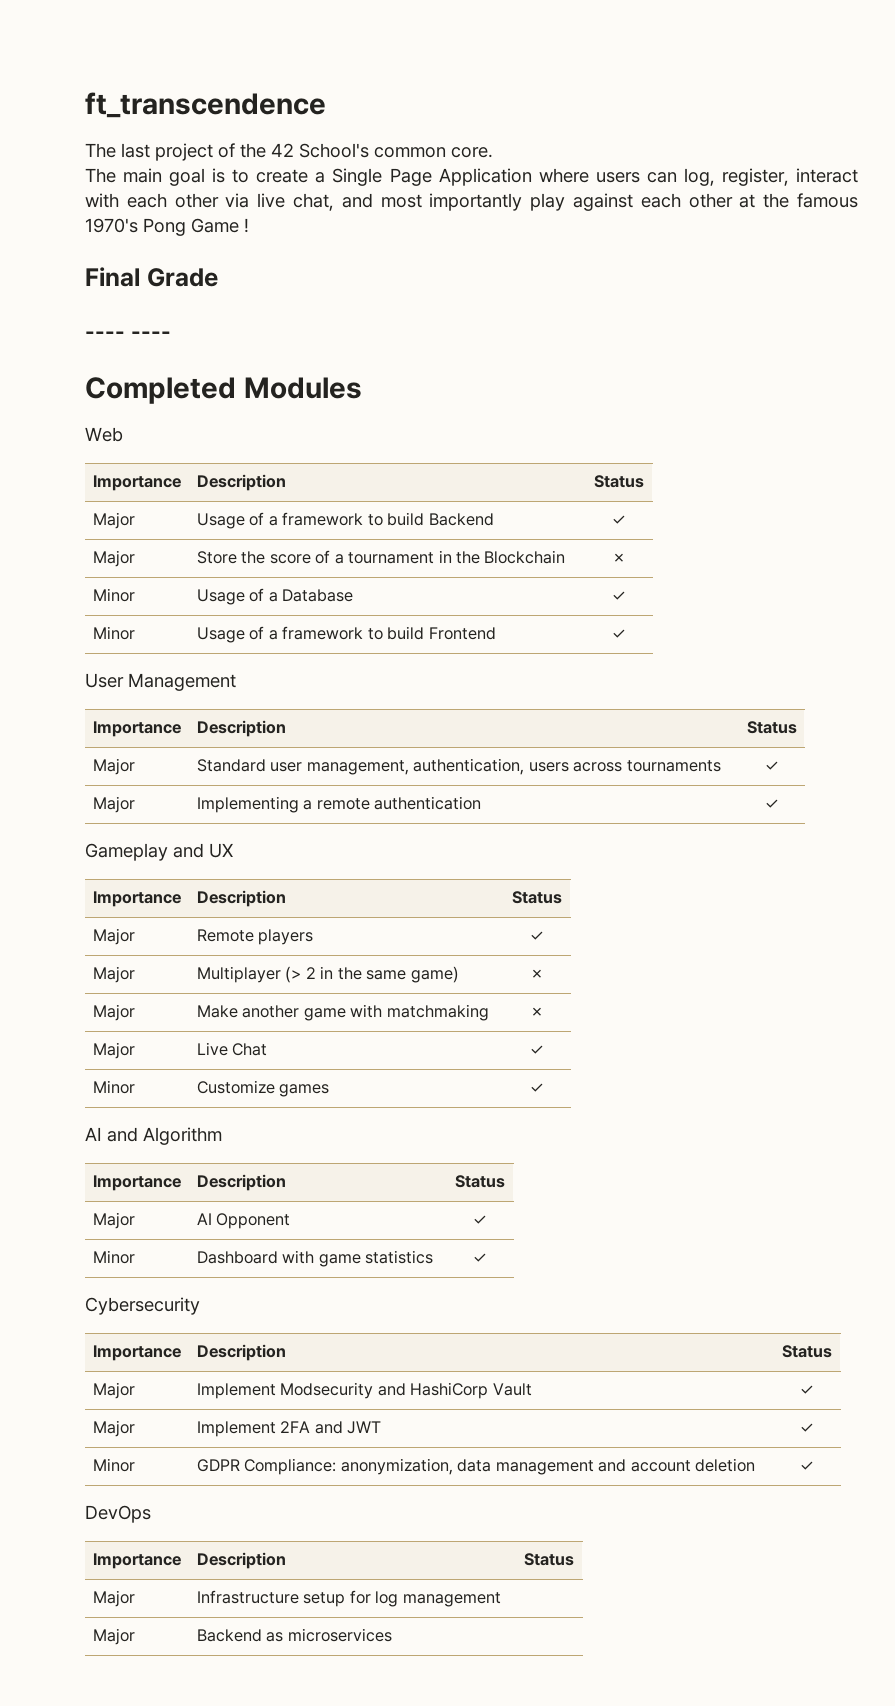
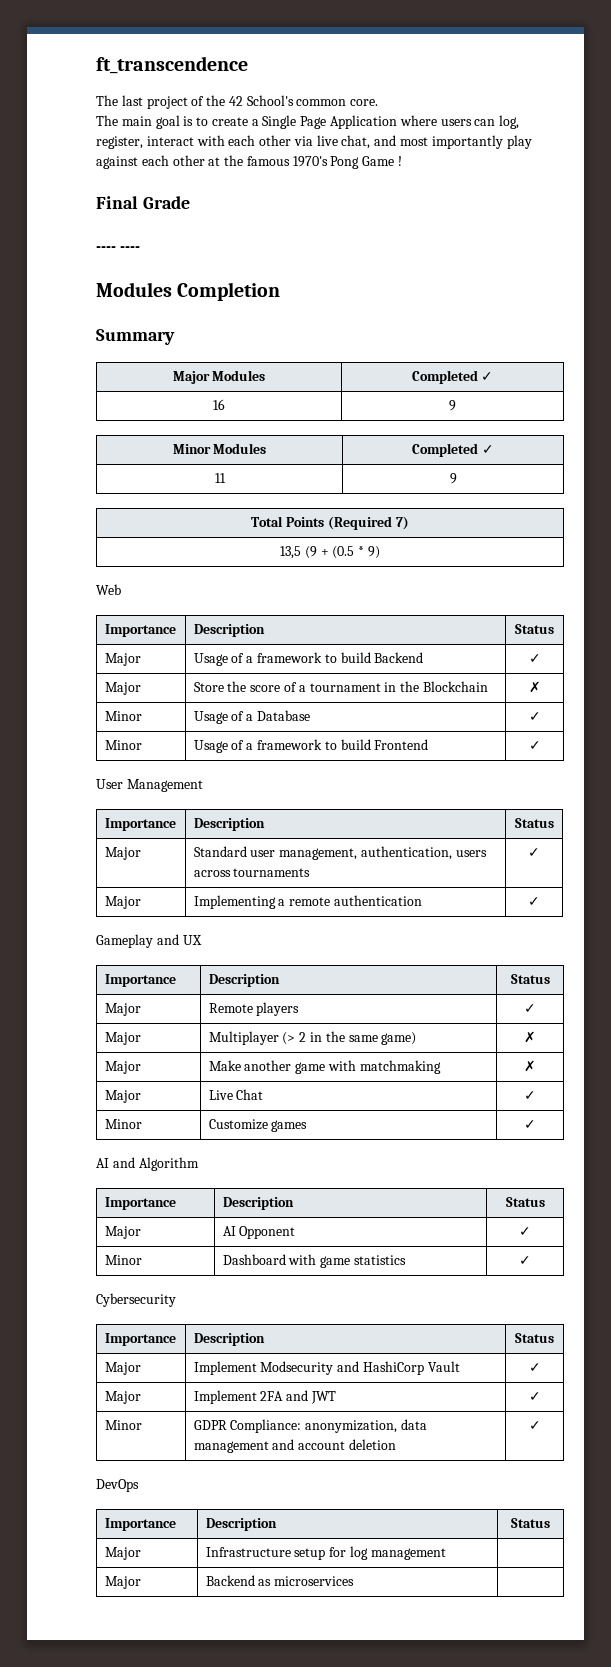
- Completed Modules
+ Modules Completion
+ Summary
+ Major Modules | Completed ✓
+ 16 | 9
+ Minor Modules | Completed ✓
+ 11 | 9
+ Total Points (Required 7)
+ 13,5 (9 + (0.5 * 9)

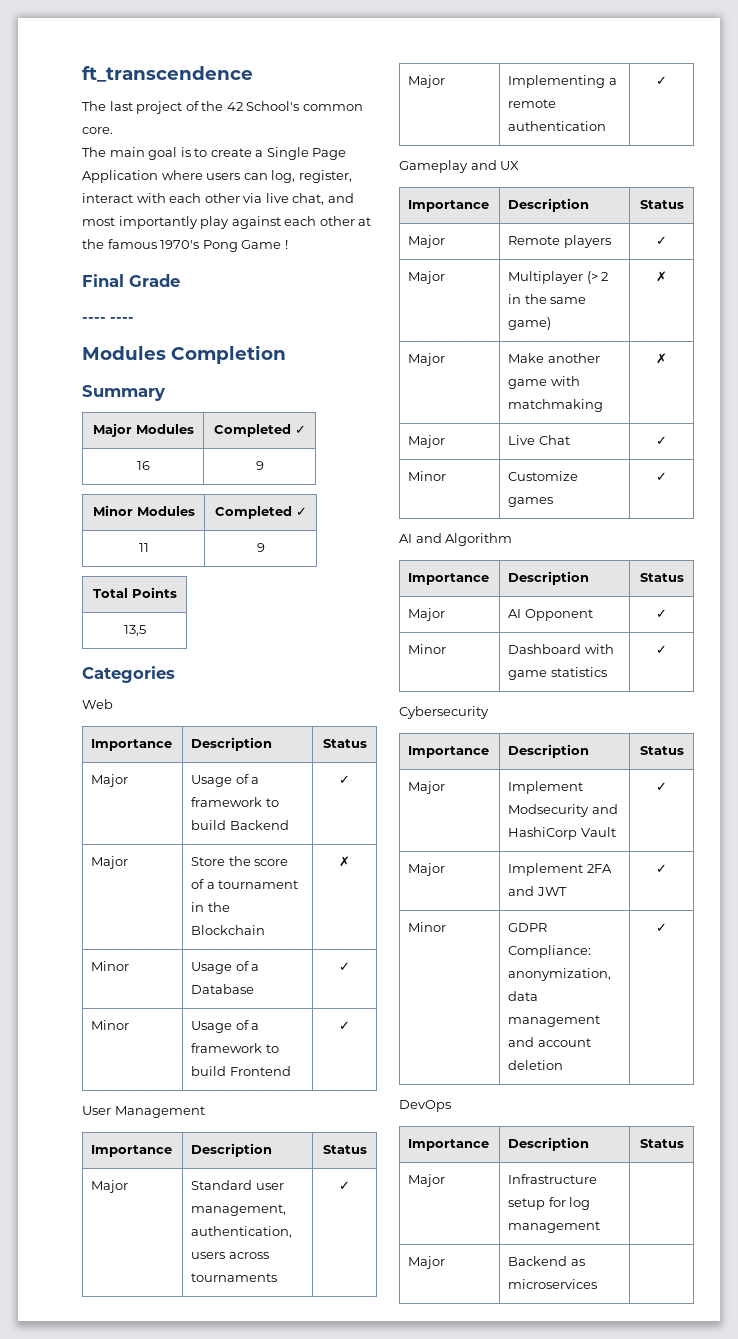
- Total Points (Required 7)
+ Total Points
- 13,5 (9 + (0.5 * 9)
+ 13,5
+ Categories

